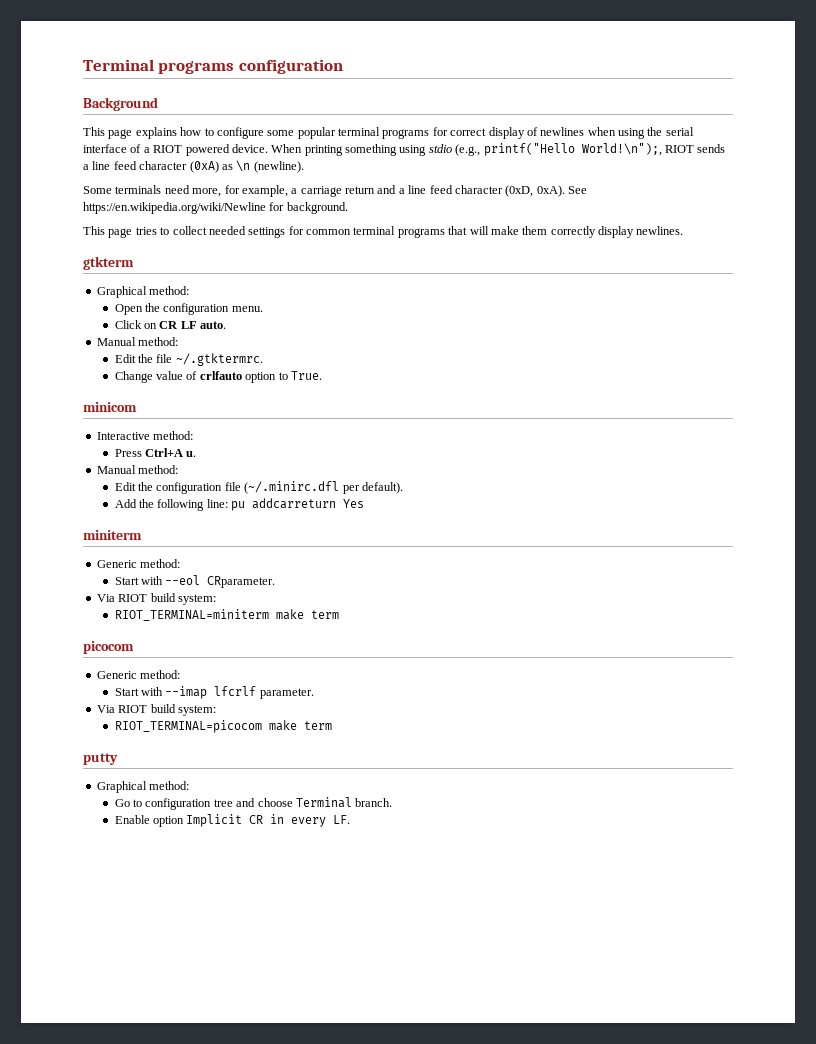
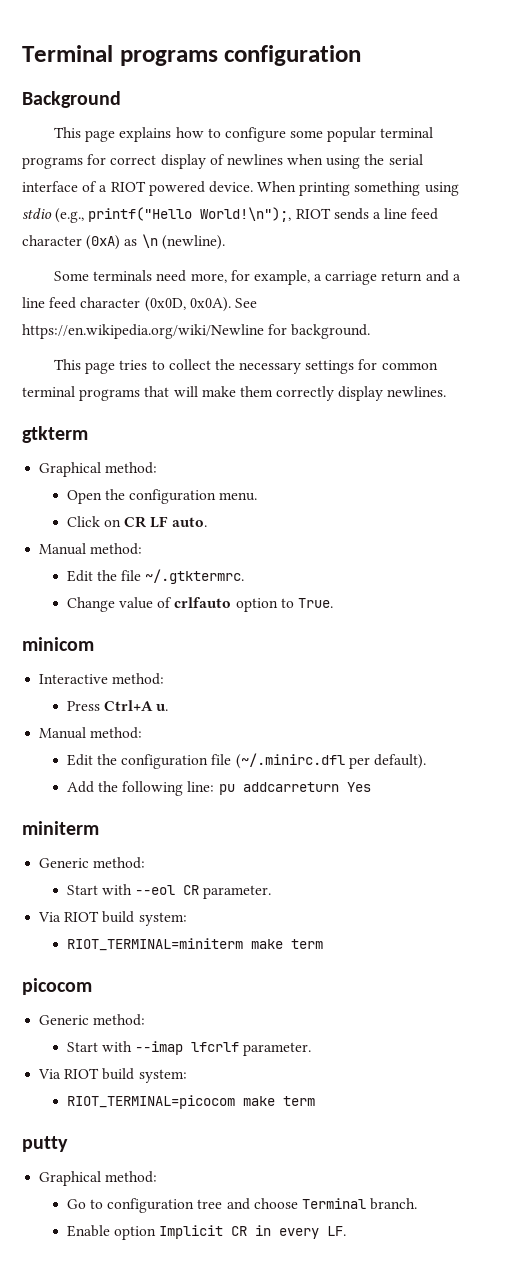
- Some terminals need more, for example, a carriage return and a line feed character (0xD, 0xA).
+ Some terminals need more, for example, a carriage return and a line feed character (0x0D, 0x0A).
- This page tries to collect needed settings for common terminal programs that will make them correctly display newlines.
+ This page tries to collect the necessary settings for common terminal programs that will make them correctly display newlines.
- Start with --eol CRparameter.
+ Start with --eol CR parameter.

